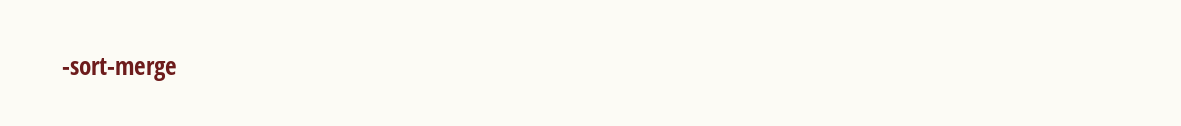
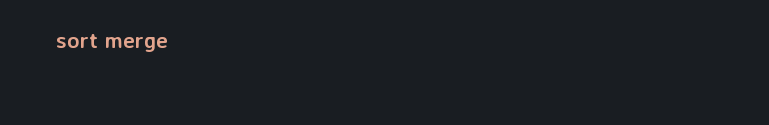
- -sort-merge
+ sort merge

